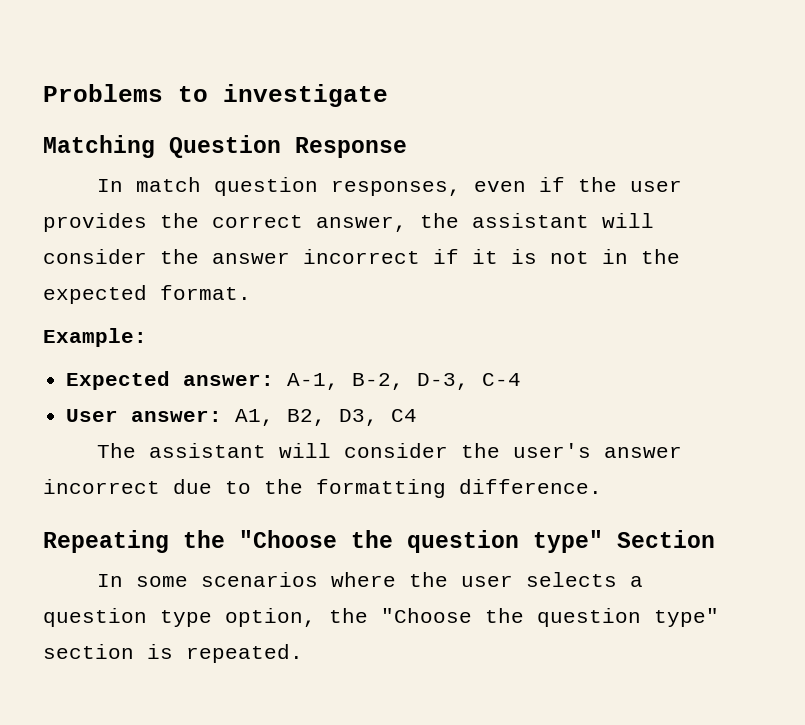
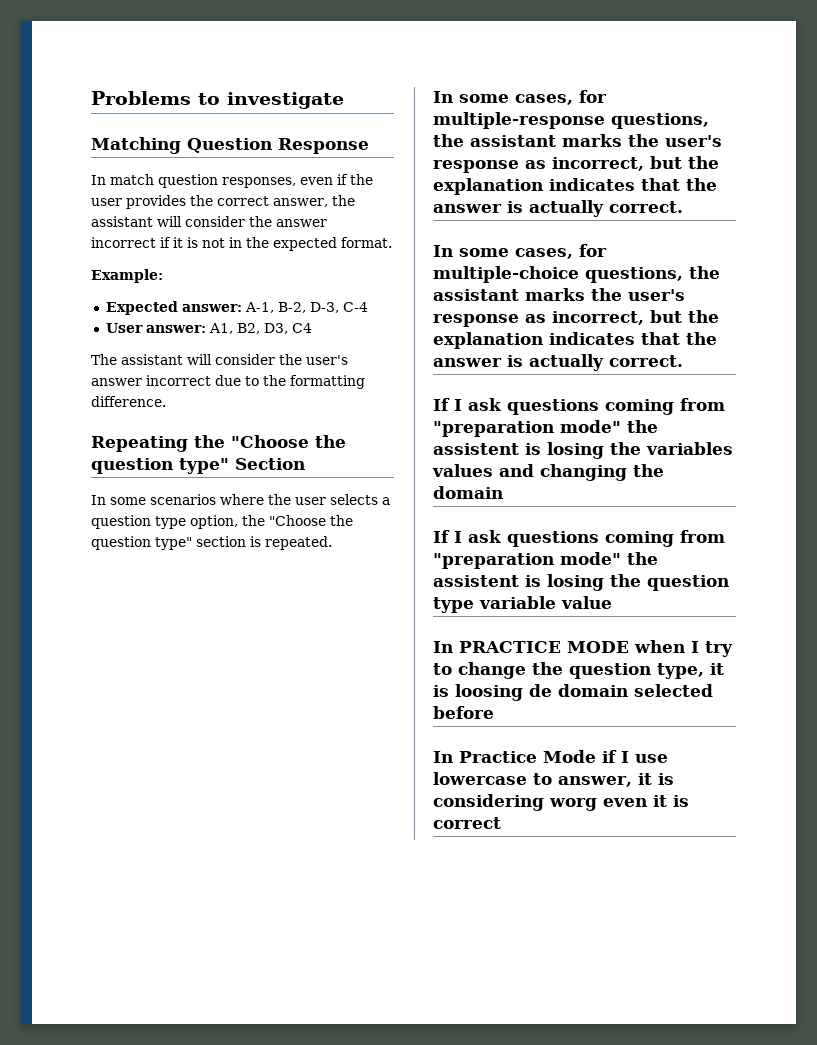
+ In some cases, for multiple-response questions, the assistant marks the user's response as incorrect, but the explanation indicates that the answer is actually correct.
+ In some cases, for multiple-choice questions, the assistant marks the user's response as incorrect, but the explanation indicates that the answer is actually correct.
+ If I ask questions coming from "preparation mode" the assistent is losing the variables values and changing the domain
+ If I ask questions coming from "preparation mode" the assistent is losing the question type variable value
+ In PRACTICE MODE when I try to change the question type, it is loosing de domain selected before
+ In Practice Mode if I use lowercase to answer, it is considering worg even it is correct

